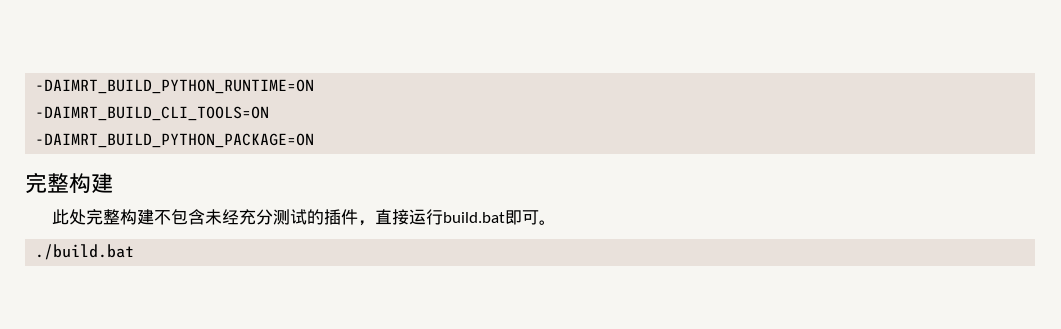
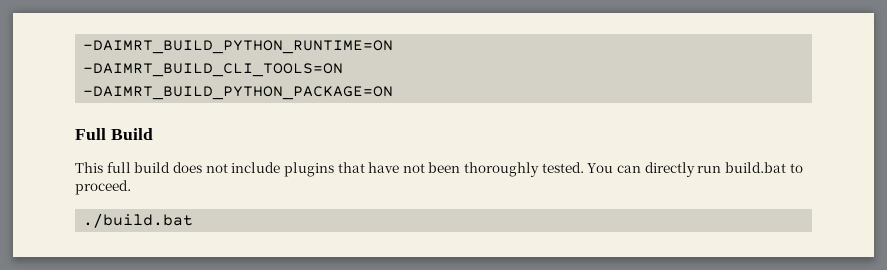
  -DAIMRT_BUILD_PYTHON_PACKAGE=ON
- 完整构建
- 此处完整构建不包含未经充分测试的插件，直接运行build.bat即可。
+ Full Build
+ This full build does not include plugins that have not been thoroughly tested. You can directly run build.bat to proceed.

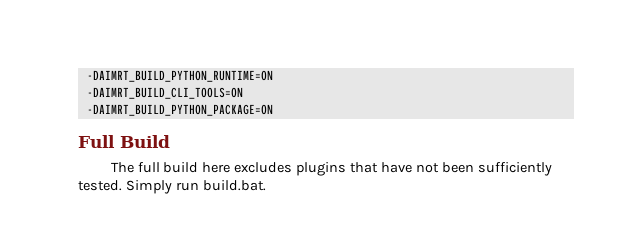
- This full build does not include plugins that have not been thoroughly tested. You can directly run build.bat to proceed.
- ./build.bat
+ The full build here excludes plugins that have not been sufficiently tested. Simply run build.bat.

